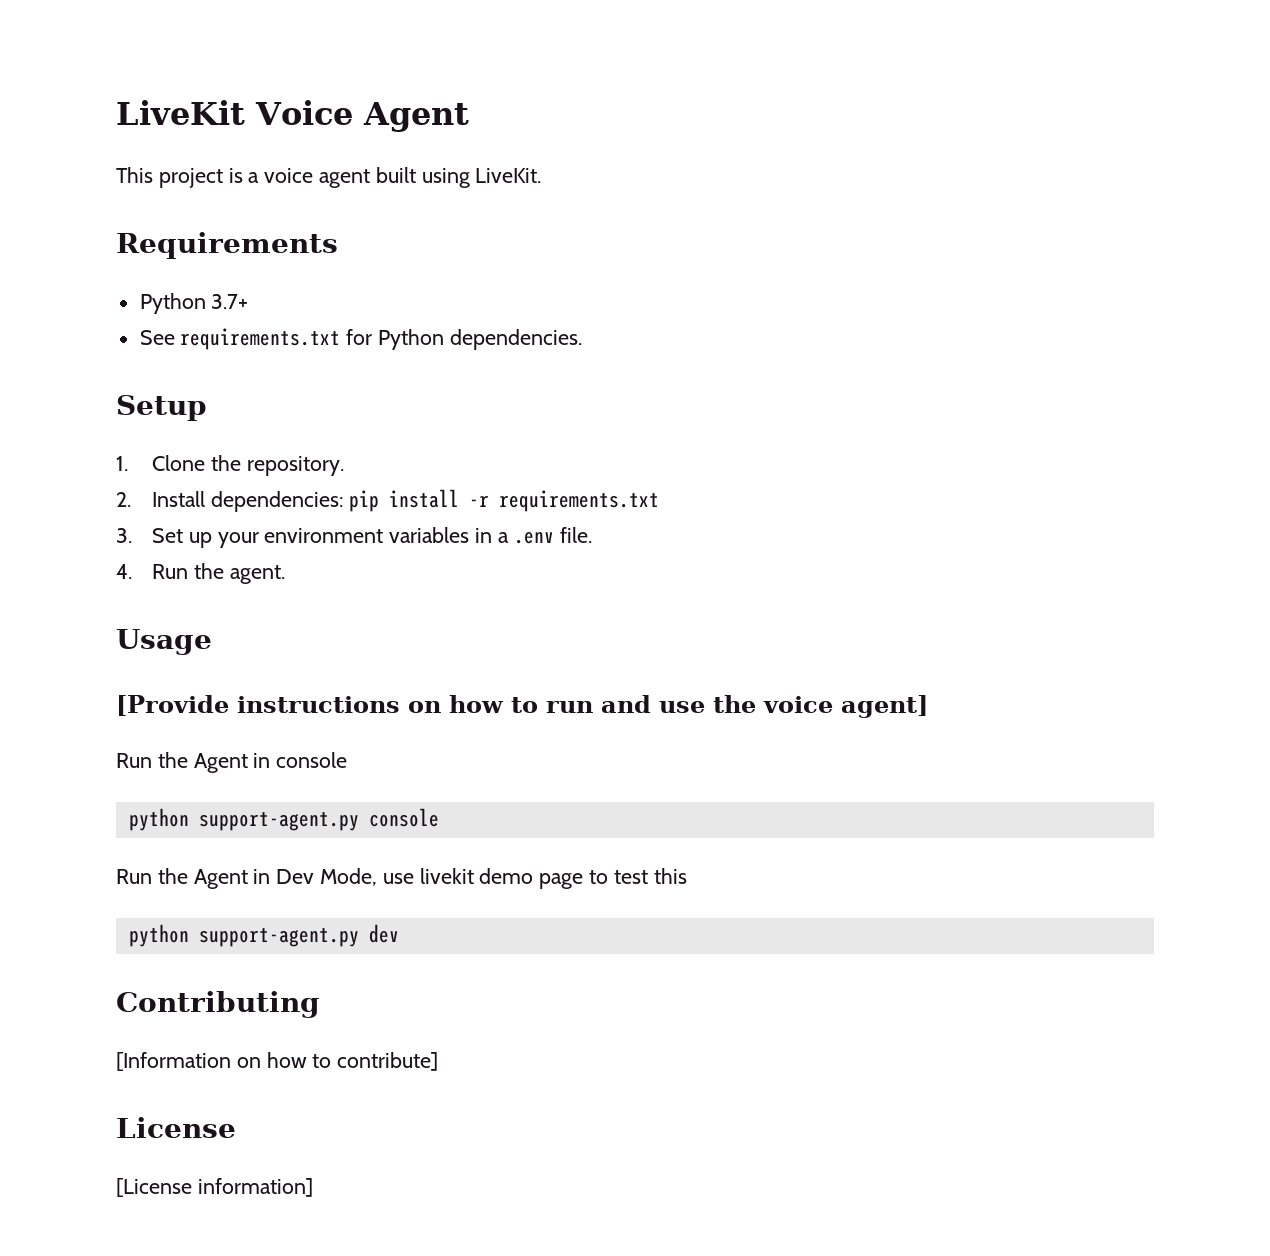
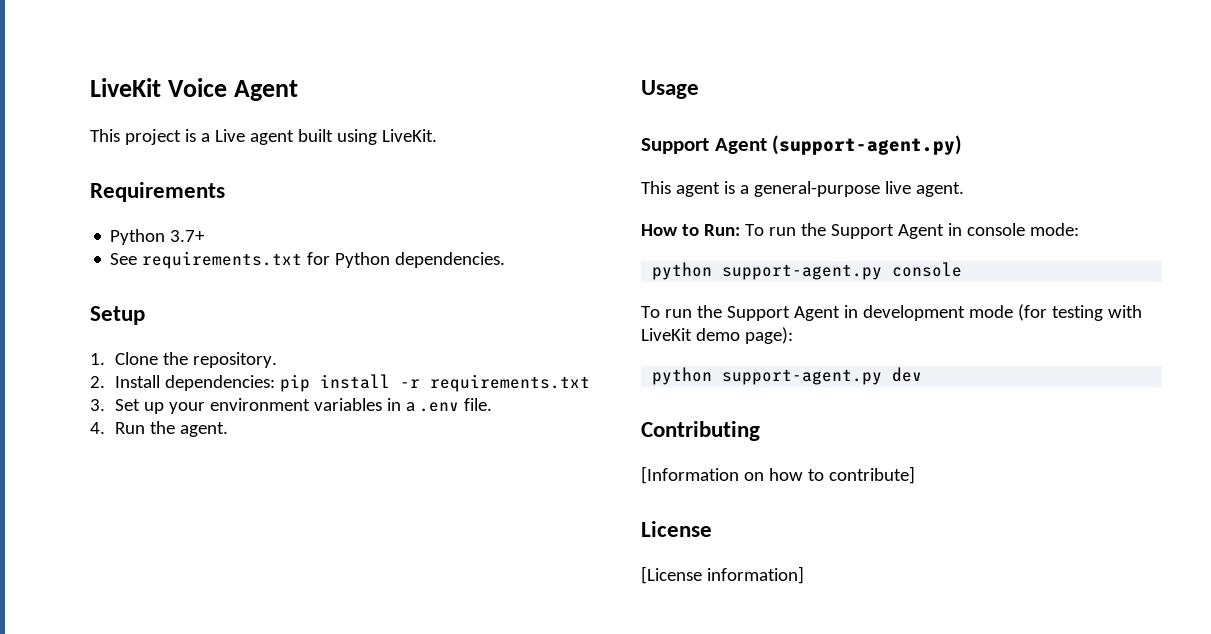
- This project is a voice agent built using LiveKit.
+ This project is a Live agent built using LiveKit.
- [Provide instructions on how to run and use the voice agent]
- Run the Agent in console
+ Support Agent (support-agent.py)
+ This agent is a general-purpose live agent.
+ How to Run: To run the Support Agent in console mode:
- Run the Agent in Dev Mode, use livekit demo page to test this
+ To run the Support Agent in development mode (for testing with LiveKit demo page):

